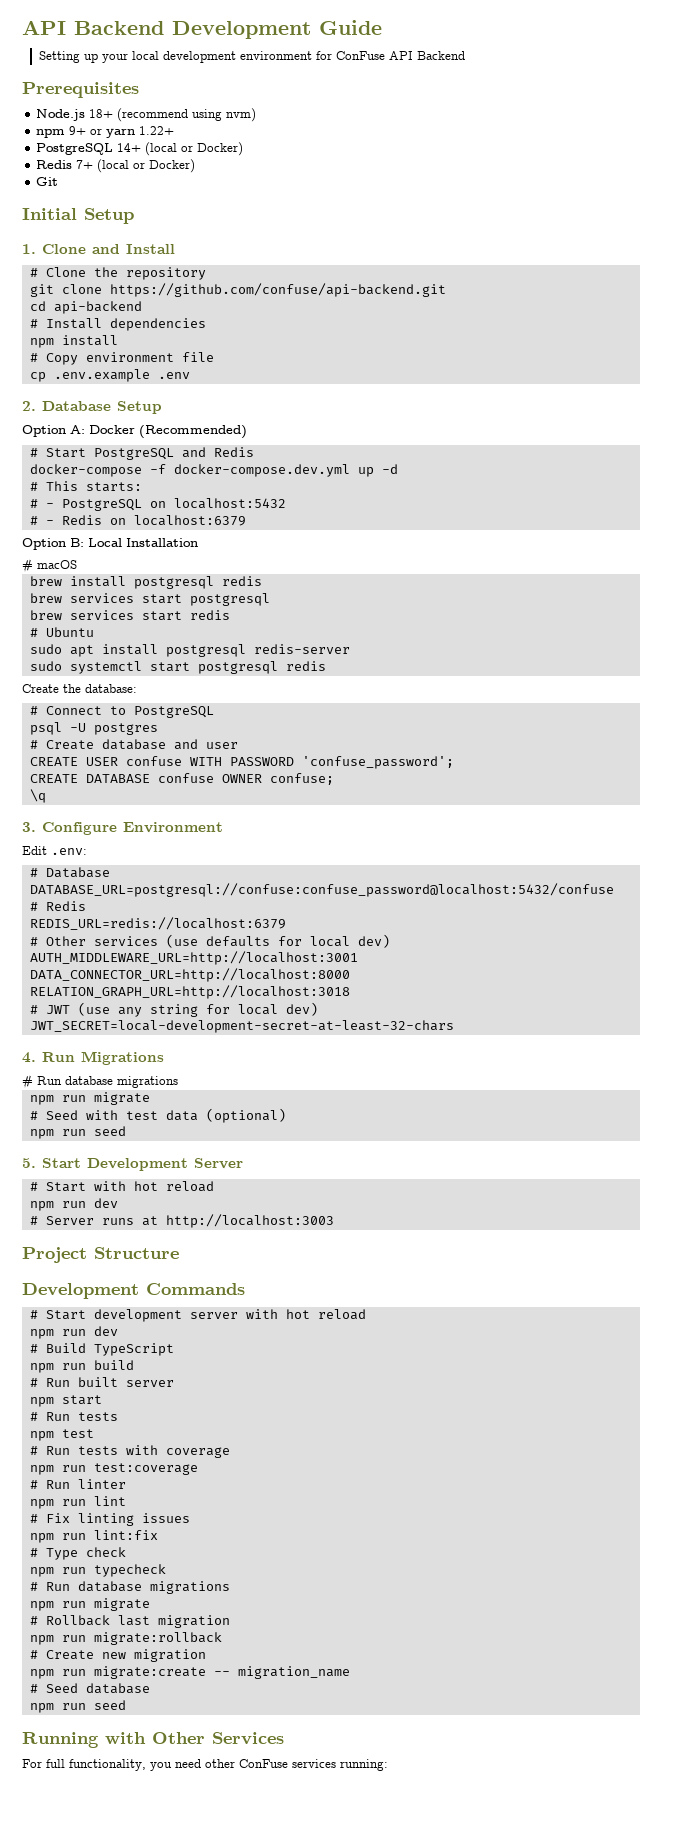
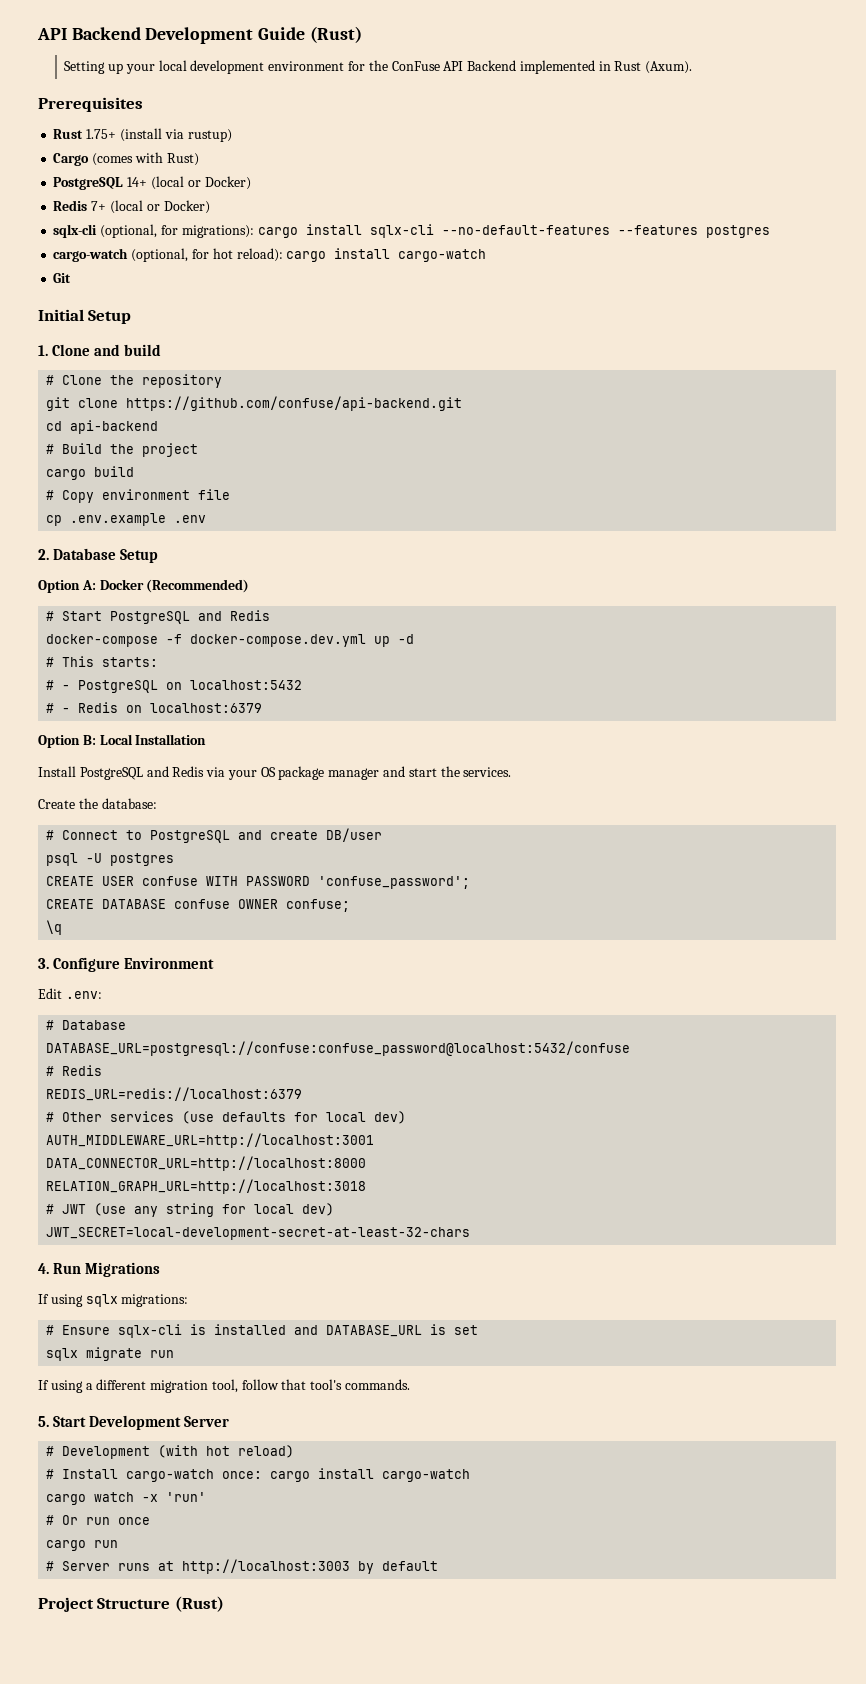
- API Backend Development Guide
+ API Backend Development Guide (Rust)
- Setting up your local development environment for ConFuse API Backend
+ Setting up your local development environment for the ConFuse API Backend implemented in Rust (Axum).
  Prerequisites
- Node.js 18+ (recommend using nvm)
- npm 9+ or yarn 1.22+
+ Rust 1.75+ (install via rustup)
+ Cargo (comes with Rust)
+ sqlx-cli (optional, for migrations): cargo install sqlx-cli --no-default-features --features postgres
+ cargo-watch (optional, for hot reload): cargo install cargo-watch
- 1. Clone and Install
+ 1. Clone and build
- # Install dependencies
- npm install
+ # Build the project
+ cargo build
- # macOS
- brew install postgresql redis
- brew services start postgresql
- brew services start redis
- # Ubuntu
- sudo apt install postgresql redis-server
- sudo systemctl start postgresql redis
+ Install PostgreSQL and Redis via your OS package manager and start the services.
- # Connect to PostgreSQL
+ # Connect to PostgreSQL and create DB/user
- # Create database and user
  4. Run Migrations
- # Run database migrations
- npm run migrate
- # Seed with test data (optional)
- npm run seed
+ If using sqlx migrations:
+ # Ensure sqlx-cli is installed and DATABASE_URL is set
+ sqlx migrate run
+ If using a different migration tool, follow that tool's commands.
- # Start with hot reload
- npm run dev
+ # Development (with hot reload)
+ # Install cargo-watch once: cargo install cargo-watch
+ cargo watch -x 'run'
+ # Or run once
+ cargo run
- # Server runs at http://localhost:3003
+ # Server runs at http://localhost:3003 by default
- Project Structure
- Development Commands
- # Start development server with hot reload
- npm run dev
- # Build TypeScript
- npm run build
- # Run built server
- npm start
- # Run tests
- npm test
- # Run tests with coverage
- npm run test:coverage
- # Run linter
- npm run lint
- # Fix linting issues
- npm run lint:fix
- # Type check
- npm run typecheck
- # Run database migrations
- npm run migrate
- # Rollback last migration
- npm run migrate:rollback
- # Create new migration
- npm run migrate:create -- migration_name
- # Seed database
- npm run seed
- Running with Other Services
- For full functionality, you need other ConFuse services running:
+ Project Structure (Rust)

